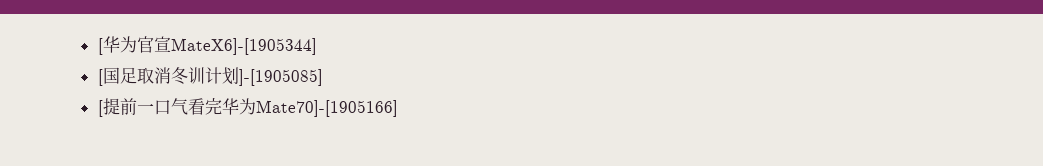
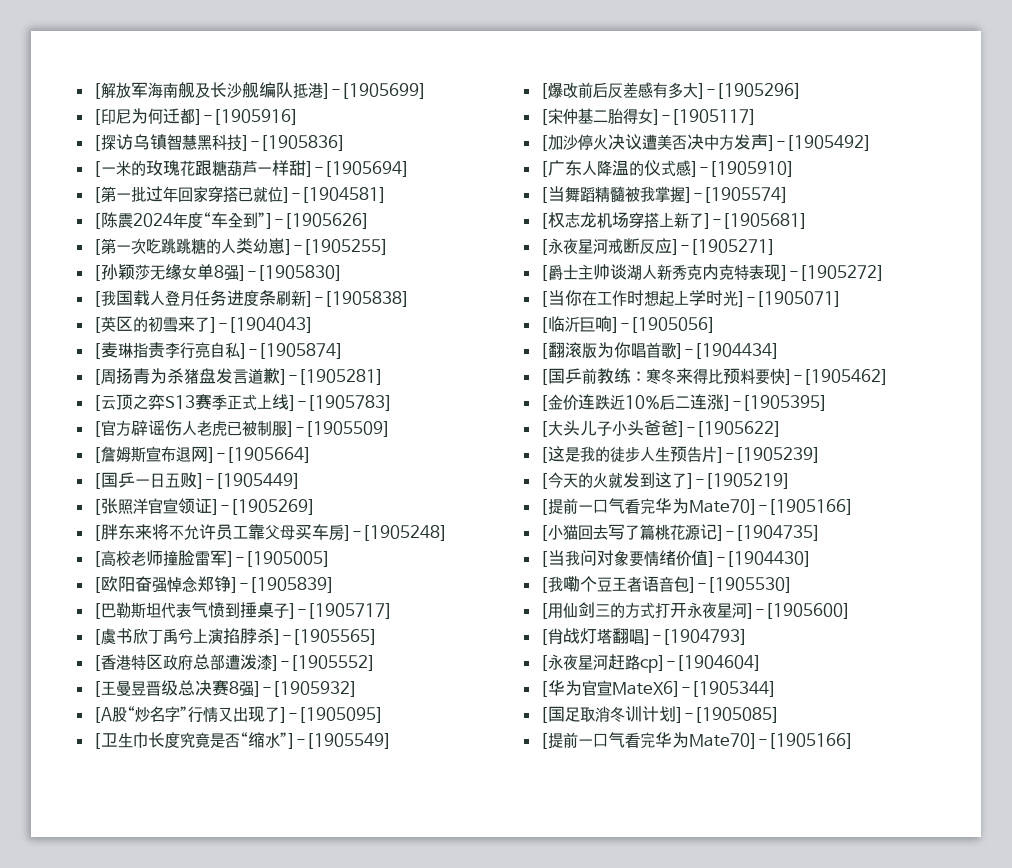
+ [解放军海南舰及长沙舰编队抵港]-[1905699]
+ [印尼为何迁都]-[1905916]
+ [探访乌镇智慧黑科技]-[1905836]
+ [一米的玫瑰花跟糖葫芦一样甜]-[1905694]
+ [第一批过年回家穿搭已就位]-[1904581]
+ [陈震2024年度“车全到”]-[1905626]
+ [第一次吃跳跳糖的人类幼崽]-[1905255]
+ [孙颖莎无缘女单8强]-[1905830]
+ [我国载人登月任务进度条刷新]-[1905838]
+ [英区的初雪来了]-[1904043]
+ [麦琳指责李行亮自私]-[1905874]
+ [周扬青为杀猪盘发言道歉]-[1905281]
+ [云顶之弈S13赛季正式上线]-[1905783]
+ [官方辟谣伤人老虎已被制服]-[1905509]
+ [詹姆斯宣布退网]-[1905664]
+ [国乒一日五败]-[1905449]
+ [张照洋官宣领证]-[1905269]
+ [胖东来将不允许员工靠父母买车房]-[1905248]
+ [高校老师撞脸雷军]-[1905005]
+ [欧阳奋强悼念郑铮]-[1905839]
+ [巴勒斯坦代表气愤到捶桌子]-[1905717]
+ [虞书欣丁禹兮上演掐脖杀]-[1905565]
+ [香港特区政府总部遭泼漆]-[1905552]
+ [王曼昱晋级总决赛8强]-[1905932]
+ [A股“炒名字”行情又出现了]-[1905095]
+ [卫生巾长度究竟是否“缩水”]-[1905549]
+ [爆改前后反差感有多大]-[1905296]
+ [宋仲基二胎得女]-[1905117]
+ [加沙停火决议遭美否决中方发声]-[1905492]
+ [广东人降温的仪式感]-[1905910]
+ [当舞蹈精髓被我掌握]-[1905574]
+ [权志龙机场穿搭上新了]-[1905681]
+ [永夜星河戒断反应]-[1905271]
+ [爵士主帅谈湖人新秀克内克特表现]-[1905272]
+ [当你在工作时想起上学时光]-[1905071]
+ [临沂巨响]-[1905056]
+ [翻滚版为你唱首歌]-[1904434]
+ [国乒前教练：寒冬来得比预料要快]-[1905462]
+ [金价连跌近10%后二连涨]-[1905395]
+ [大头儿子小头爸爸]-[1905622]
+ [这是我的徒步人生预告片]-[1905239]
+ [今天的火就发到这了]-[1905219]
+ [提前一口气看完华为Mate70]-[1905166]
+ [小猫回去写了篇桃花源记]-[1904735]
+ [当我问对象要情绪价值]-[1904430]
+ [我嘞个豆王者语音包]-[1905530]
+ [用仙剑三的方式打开永夜星河]-[1905600]
+ [肖战灯塔翻唱]-[1904793]
+ [永夜星河赶路cp]-[1904604]

